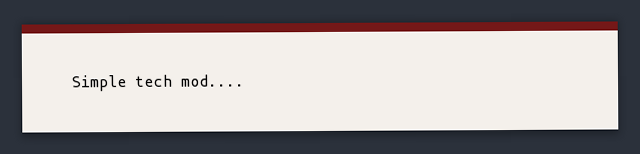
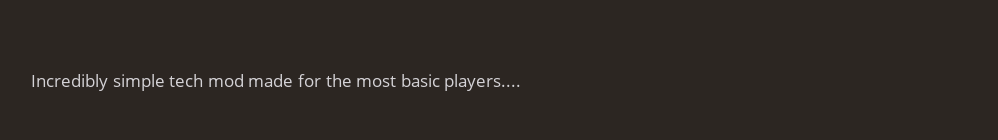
- Simple tech mod....
+ Incredibly simple tech mod made for the most basic players....

